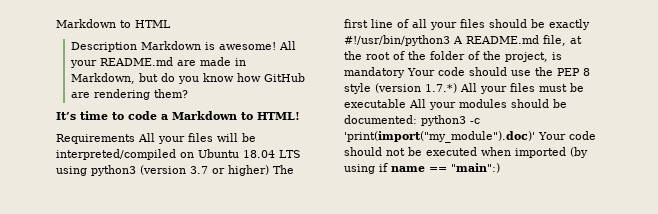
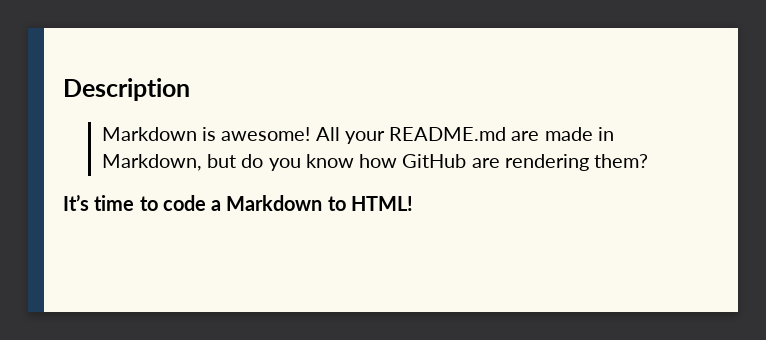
- Markdown to HTML
- Description Markdown is awesome!
+ Description
+ Markdown is awesome!
- Requirements All your files will be interpreted/compiled on Ubuntu 18.04 LTS using python3 (version 3.7 or higher) The first line of all your files should be exactly #!/usr/bin/python3 A README.md file, at the root of the folder of the project, is mandatory Your code should use the PEP 8 style (version 1.7.*) All your files must be executable All your modules should be documented: python3 -c 'print(import("my_module").doc)' Your code should not be executed when imported (by using if name == "main":)

